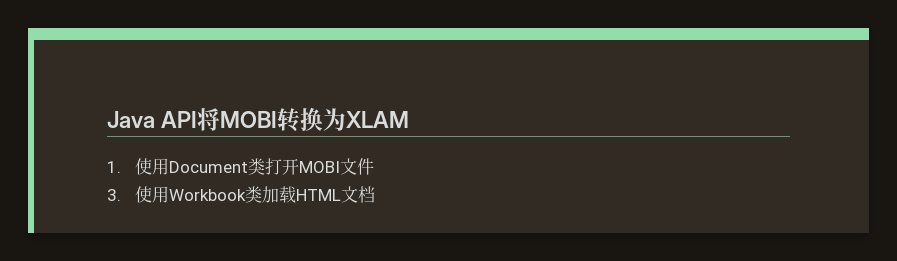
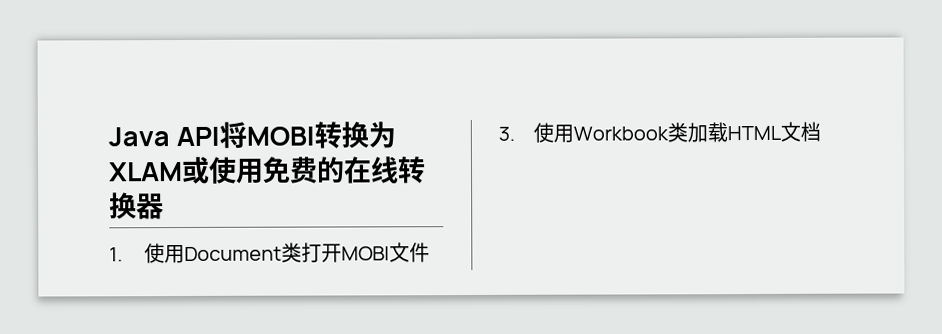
- Java API将MOBI转换为XLAM
+ Java API将MOBI转换为XLAM或使用免费的在线转换器

